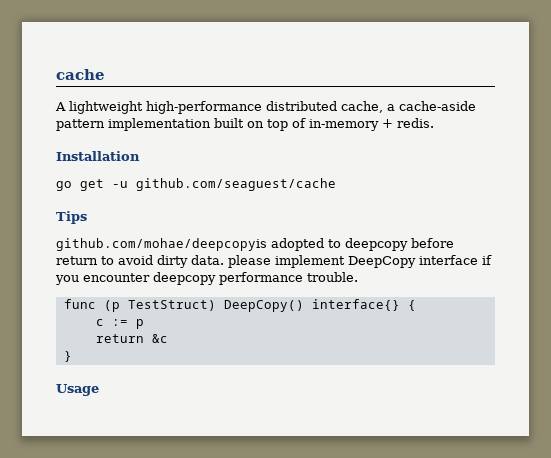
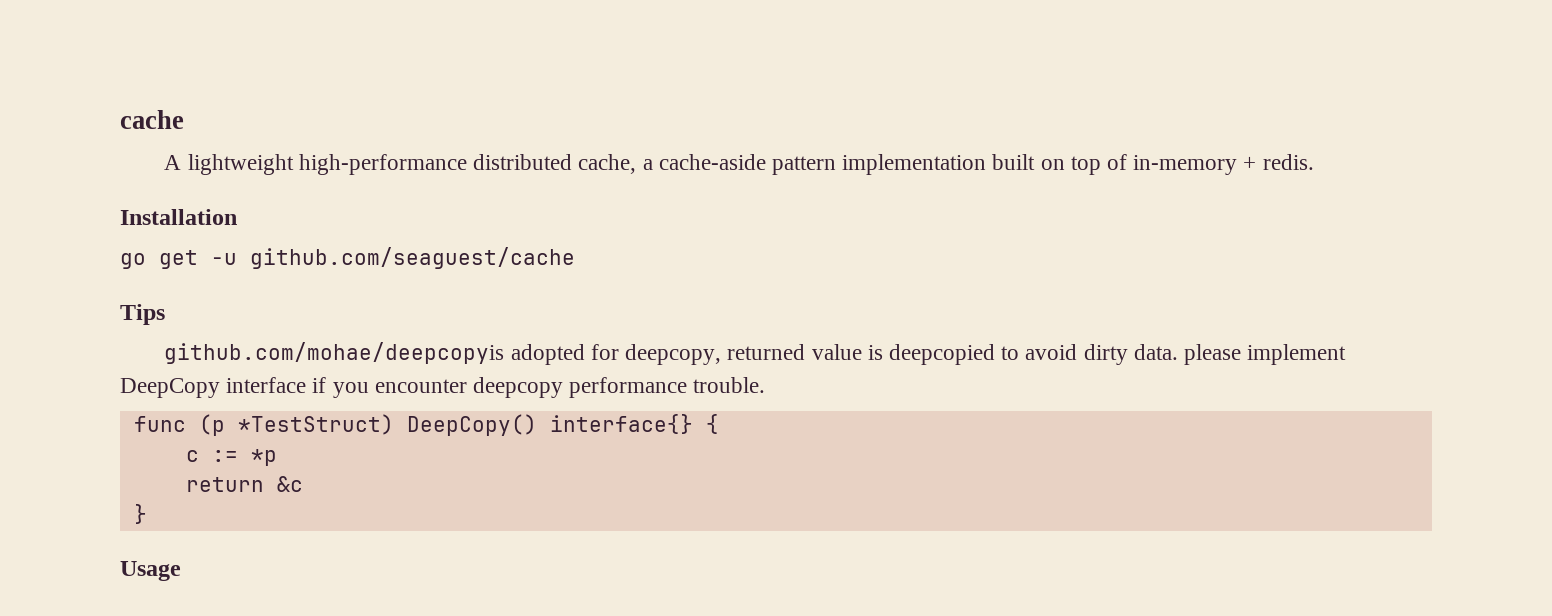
- github.com/mohae/deepcopyis adopted to deepcopy before return to avoid dirty data. please implement DeepCopy interface if you encounter deepcopy performance trouble.
+ github.com/mohae/deepcopyis adopted for deepcopy, returned value is deepcopied to avoid dirty data. please implement DeepCopy interface if you encounter deepcopy performance trouble.
- func (p TestStruct) DeepCopy() interface{} {
+ func (p *TestStruct) DeepCopy() interface{} {
- c := p
+ c := *p

